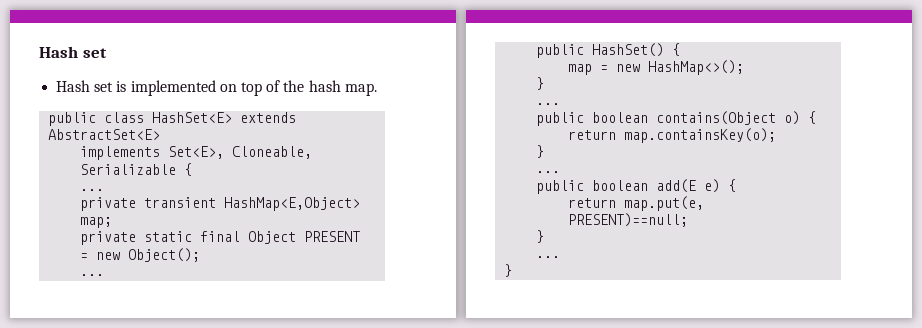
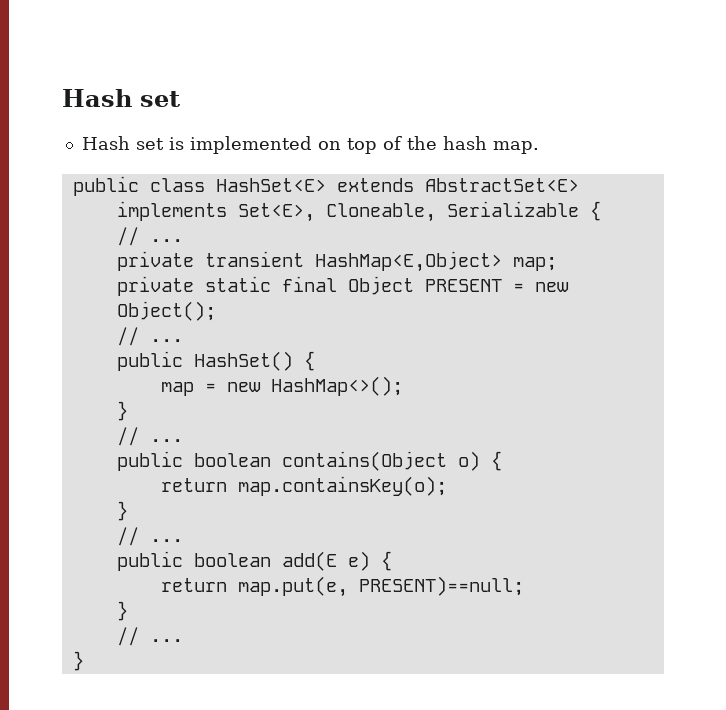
  implements Set<E>, Cloneable, Serializable {
- ...
+ // ...
  private static final Object PRESENT = new Object();
- ...
+ // ...
  map = new HashMap<>();
  }
- ...
+ // ...
  return map.containsKey(o);
  }
- ...
+ // ...
  return map.put(e, PRESENT)==null;
  }
- ...
+ // ...

